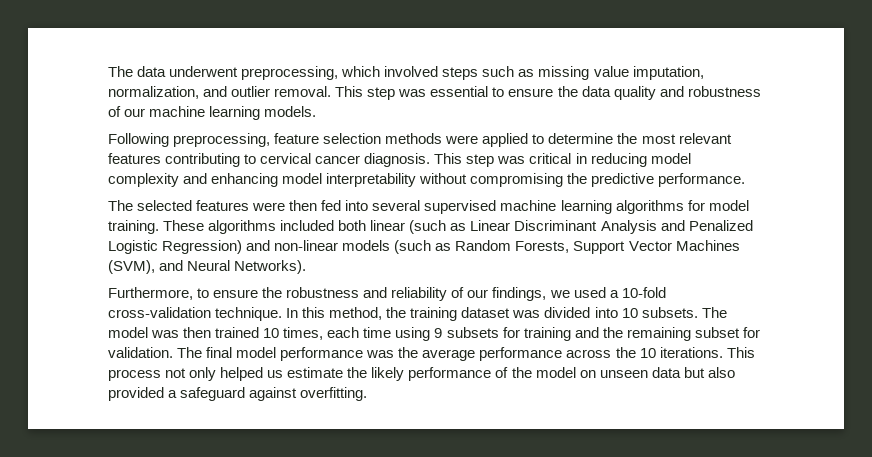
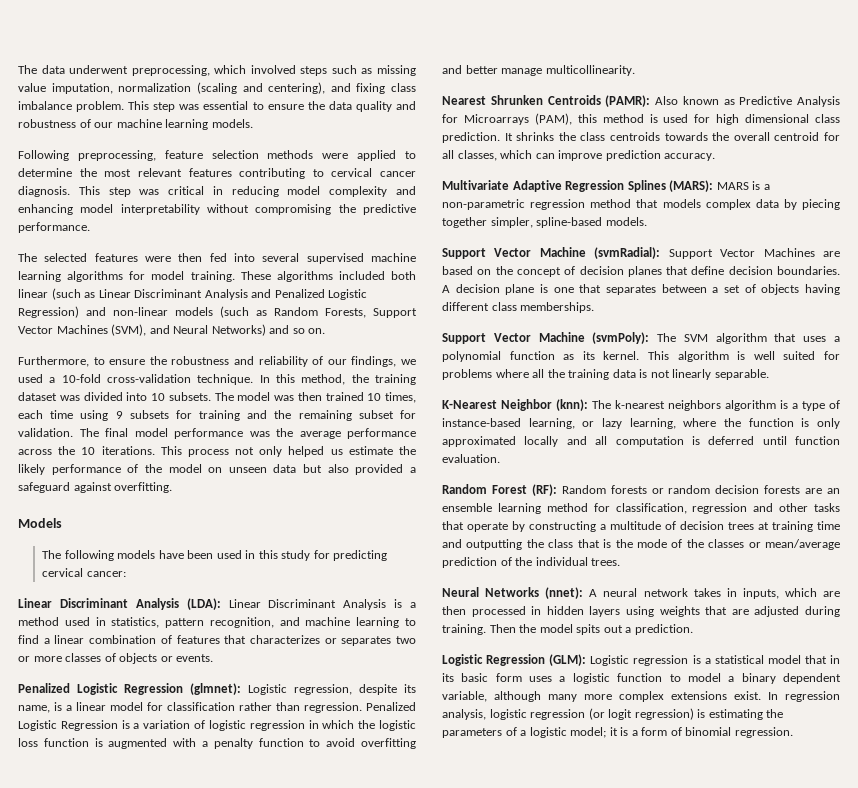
- The data underwent preprocessing, which involved steps such as missing value imputation, normalization, and outlier removal.
+ The data underwent preprocessing, which involved steps such as missing value imputation, normalization (scaling and centering), and fixing class imbalance problem.
- These algorithms included both linear (such as Linear Discriminant Analysis and Penalized Logistic Regression) and non-linear models (such as Random Forests, Support Vector Machines (SVM), and Neural Networks).
+ These algorithms included both linear (such as Linear Discriminant Analysis and Penalized Logistic Regression) and non-linear models (such as Random Forests, Support Vector Machines (SVM), and Neural Networks) and so on.
+ Models
+ The following models have been used in this study for predicting cervical cancer:
+ Linear Discriminant Analysis (LDA): Linear Discriminant Analysis is a method used in statistics, pattern recognition, and machine learning to find a linear combination of features that characterizes or separates two or more classes of objects or events.
+ Penalized Logistic Regression (glmnet): Logistic regression, despite its name, is a linear model for classification rather than regression. Penalized Logistic Regression is a variation of logistic regression in which the logistic loss function is augmented with a penalty function to avoid overfitting and better manage multicollinearity.
+ Nearest Shrunken Centroids (PAMR): Also known as Predictive Analysis for Microarrays (PAM), this method is used for high dimensional class prediction. It shrinks the class centroids towards the overall centroid for all classes, which can improve prediction accuracy.
+ Multivariate Adaptive Regression Splines (MARS): MARS is a non-parametric regression method that models complex data by piecing together simpler, spline-based models.
+ Support Vector Machine (svmRadial): Support Vector Machines are based on the concept of decision planes that define decision boundaries. A decision plane is one that separates between a set of objects having different class memberships.
+ Support Vector Machine (svmPoly): The SVM algorithm that uses a polynomial function as its kernel. This algorithm is well suited for problems where all the training data is not linearly separable.
+ K-Nearest Neighbor (knn): The k-nearest neighbors algorithm is a type of instance-based learning, or lazy learning, where the function is only approximated locally and all computation is deferred until function evaluation.
+ Random Forest (RF): Random forests or random decision forests are an ensemble learning method for classification, regression and other tasks that operate by constructing a multitude of decision trees at training time and outputting the class that is the mode of the classes or mean/average prediction of the individual trees.
+ Neural Networks (nnet): A neural network takes in inputs, which are then processed in hidden layers using weights that are adjusted during training. Then the model spits out a prediction.
+ Logistic Regression (GLM): Logistic regression is a statistical model that in its basic form uses a logistic function to model a binary dependent variable, although many more complex extensions exist. In regression analysis, logistic regression (or logit regression) is estimating the parameters of a logistic model; it is a form of binomial regression.

